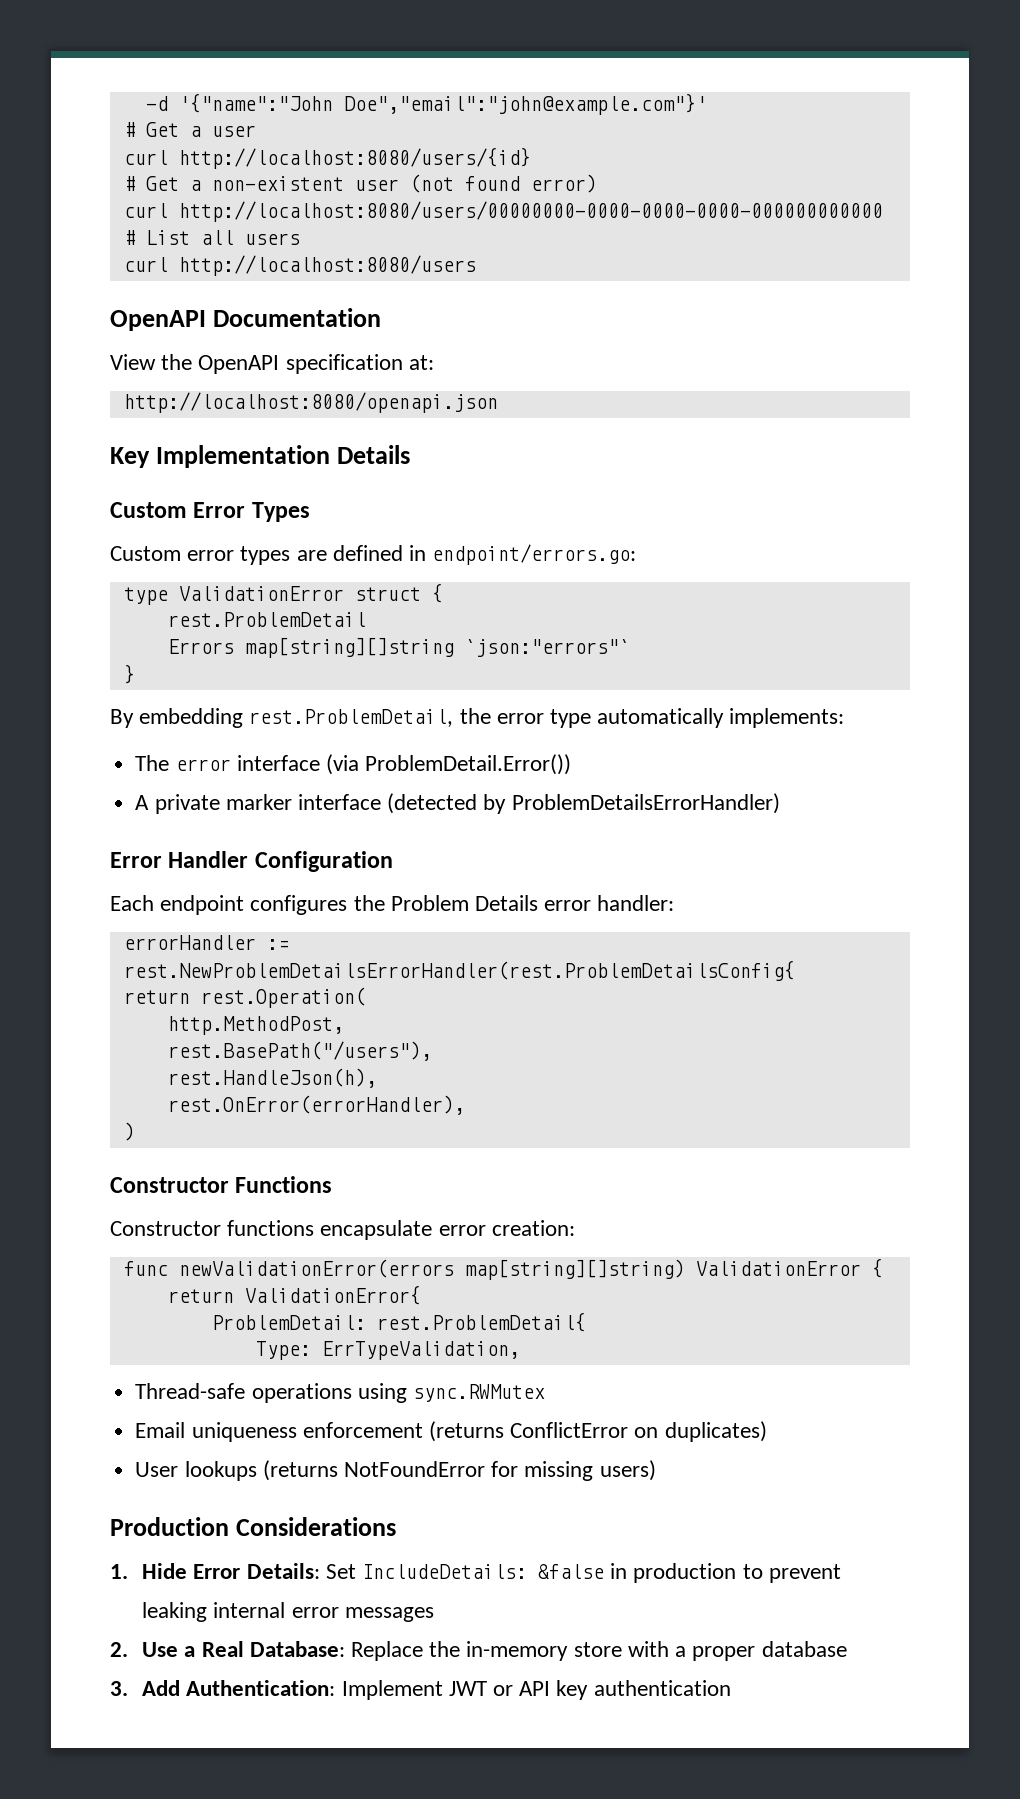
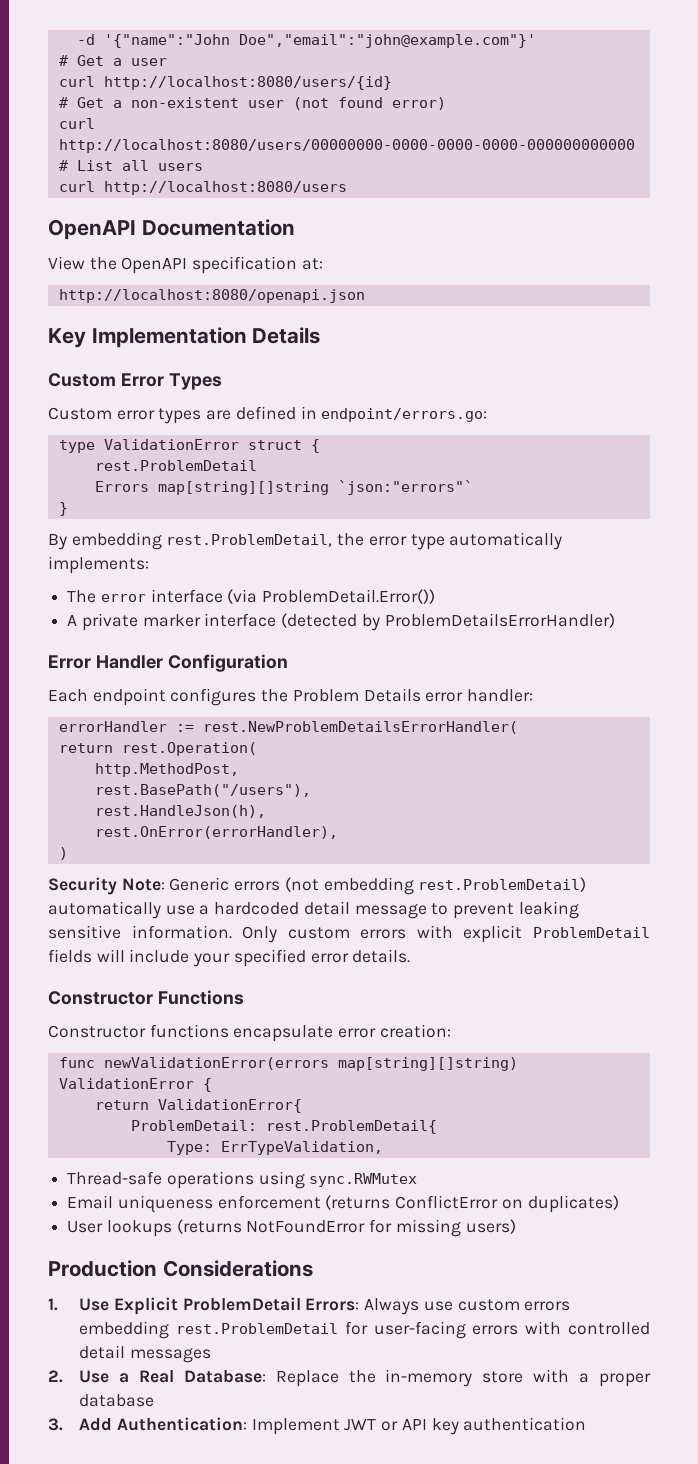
- errorHandler := rest.NewProblemDetailsErrorHandler(rest.ProblemDetailsConfig{
+ errorHandler := rest.NewProblemDetailsErrorHandler(
+ Security Note: Generic errors (not embedding rest.ProblemDetail) automatically use a hardcoded detail message to prevent leaking sensitive information. Only custom errors with explicit ProblemDetail fields will include your specified error details.
- 1. Hide Error Details: Set IncludeDetails: &false in production to prevent leaking internal error messages
+ 1. Use Explicit ProblemDetail Errors: Always use custom errors embedding rest.ProblemDetail for user-facing errors with controlled detail messages

